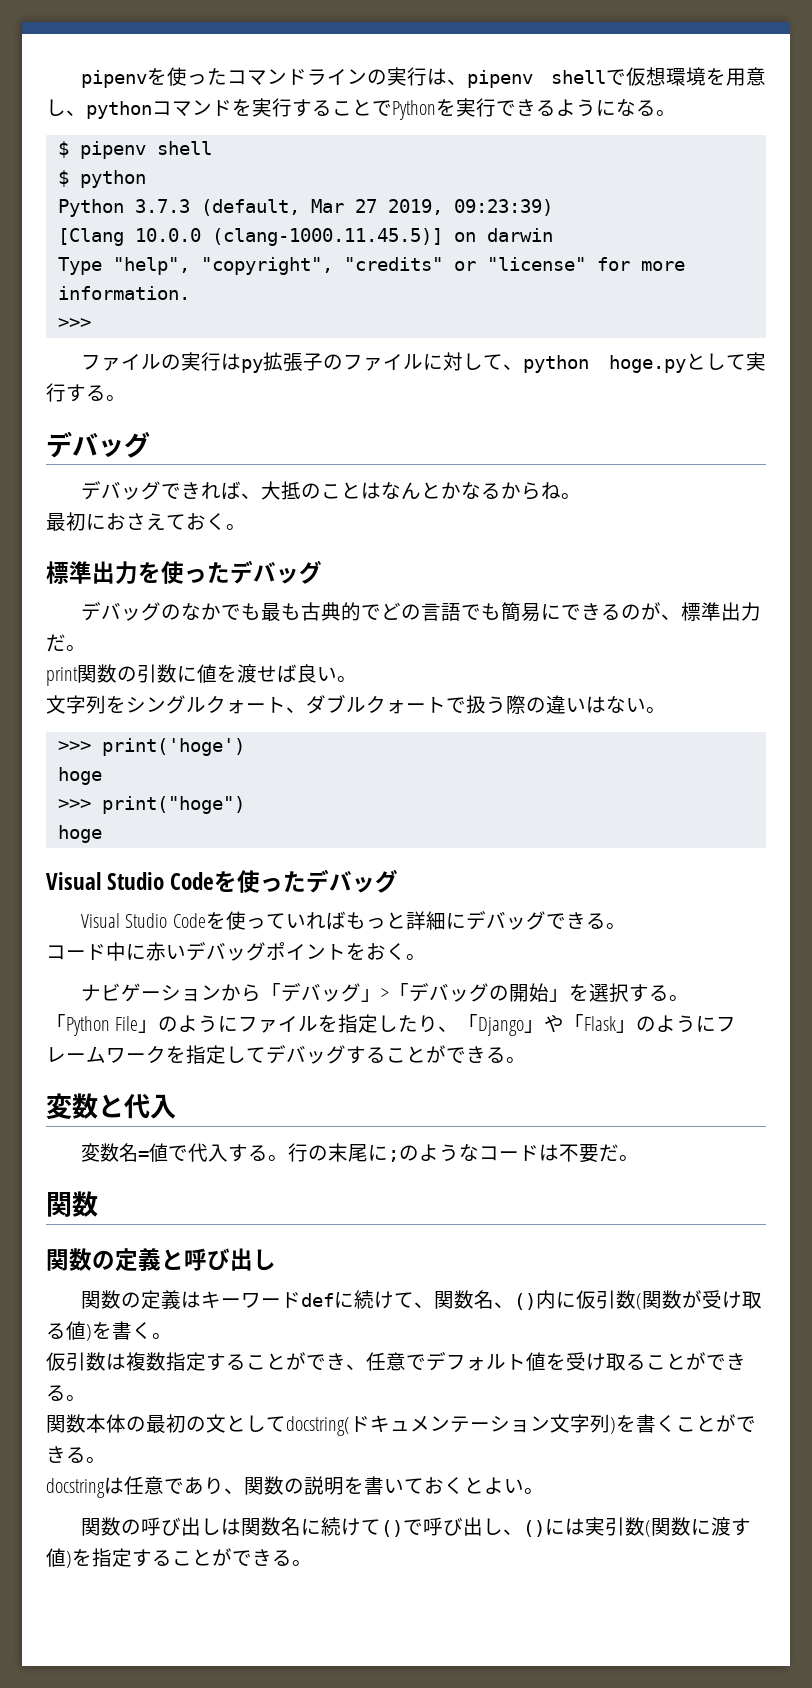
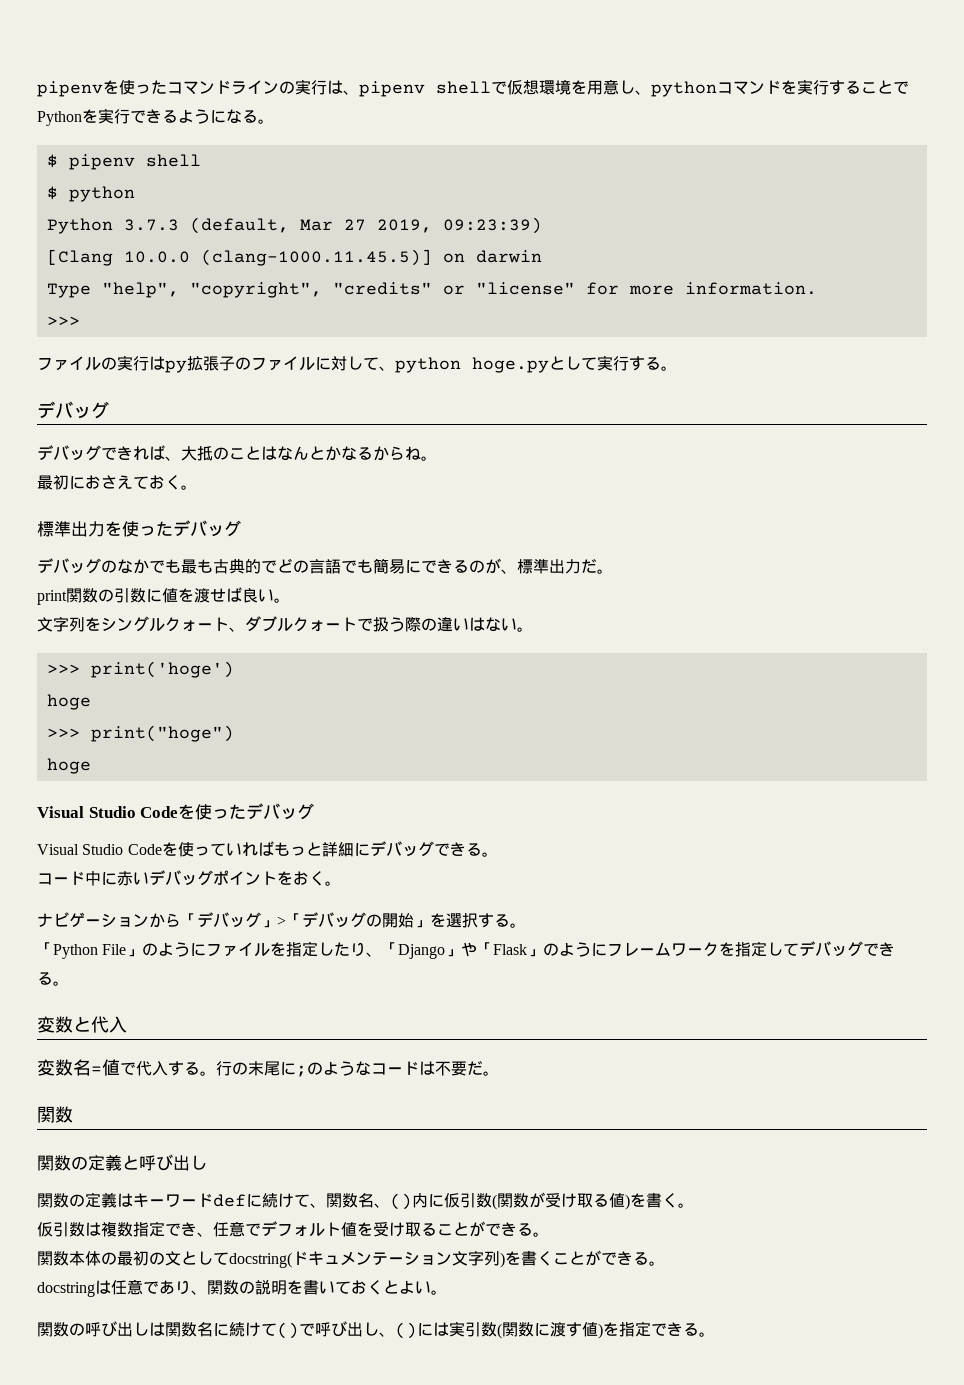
- 「Python File」のようにファイルを指定したり、「Django」や「Flask」のようにフレームワークを指定してデバッグすることができる。
+ 「Python File」のようにファイルを指定したり、「Django」や「Flask」のようにフレームワークを指定してデバッグできる。
- 仮引数は複数指定することができ、任意でデフォルト値を受け取ることができる。
+ 仮引数は複数指定でき、任意でデフォルト値を受け取ることができる。
- 関数の呼び出しは関数名に続けて()で呼び出し、()には実引数(関数に渡す値)を指定することができる。
+ 関数の呼び出しは関数名に続けて()で呼び出し、()には実引数(関数に渡す値)を指定できる。

